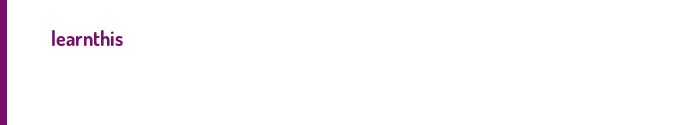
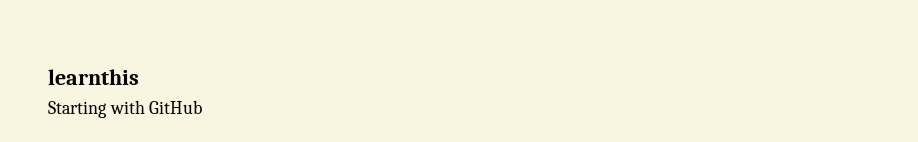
+ Starting with GitHub

